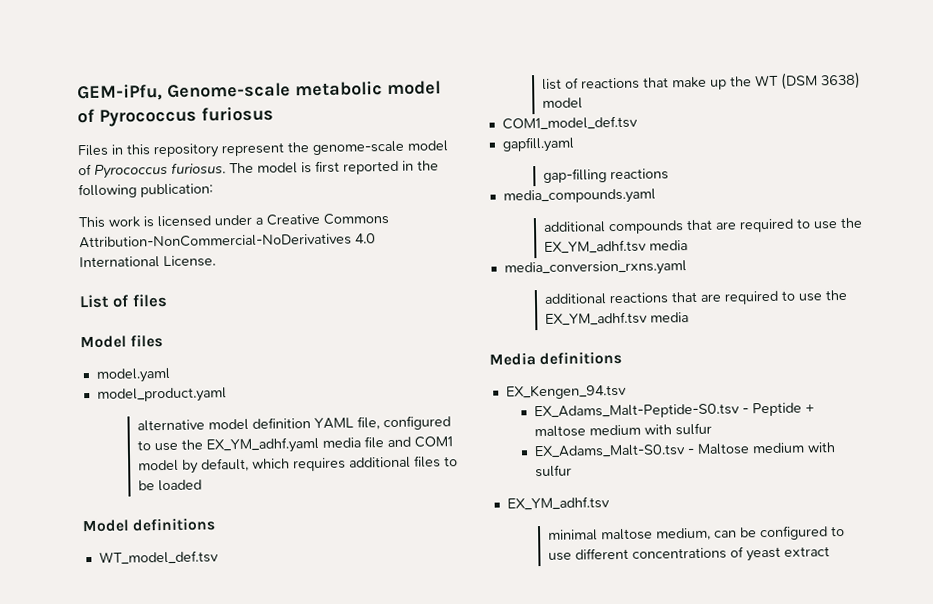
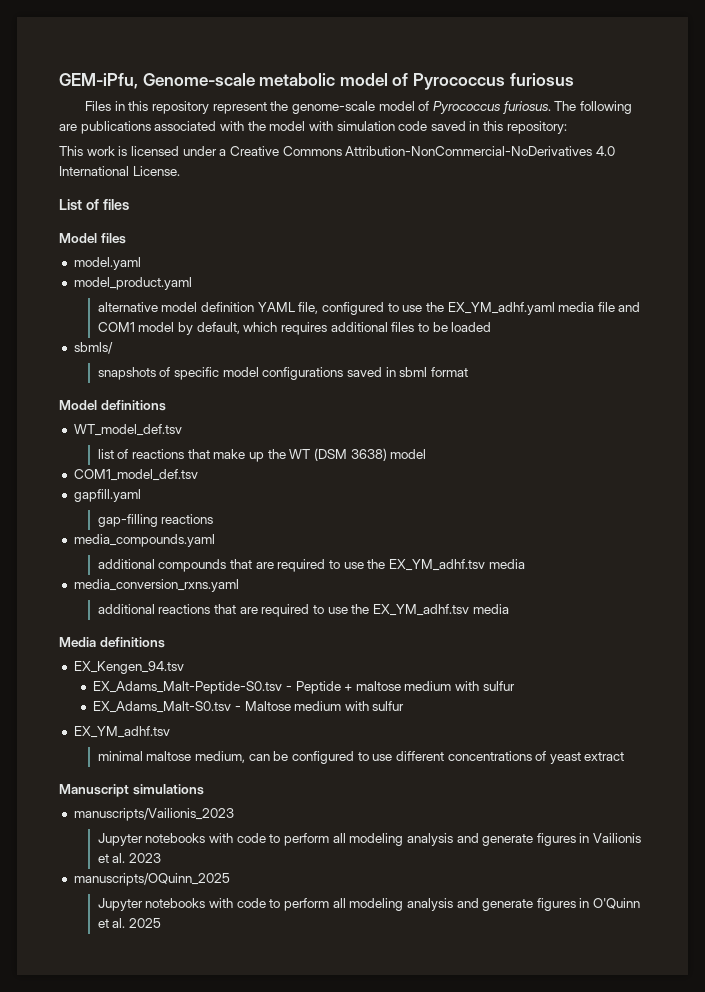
- The model is first reported in the following publication:
+ The following are publications associated with the model with simulation code saved in this repository:
+ sbmls/
+ snapshots of specific model configurations saved in sbml format
+ Manuscript simulations
+ manuscripts/Vailionis_2023
+ Jupyter notebooks with code to perform all modeling analysis and generate figures in Vailionis et al. 2023
+ manuscripts/OQuinn_2025
+ Jupyter notebooks with code to perform all modeling analysis and generate figures in O'Quinn et al. 2025

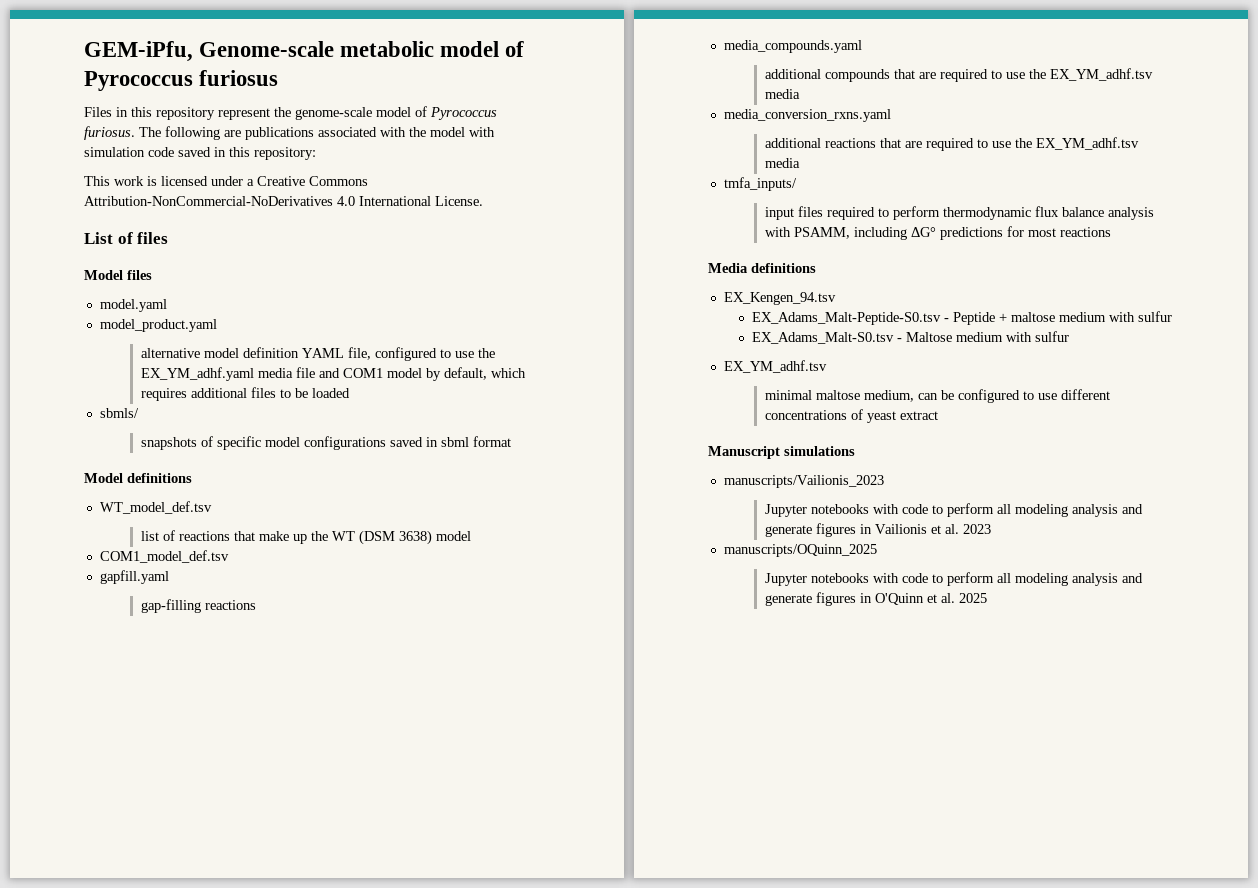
+ tmfa_inputs/
+ input files required to perform thermodynamic flux balance analysis with PSAMM, including ΔG° predictions for most reactions

